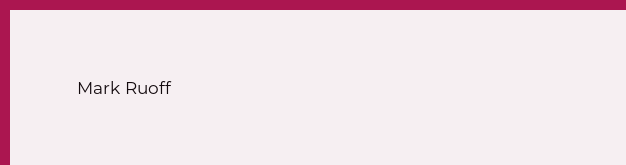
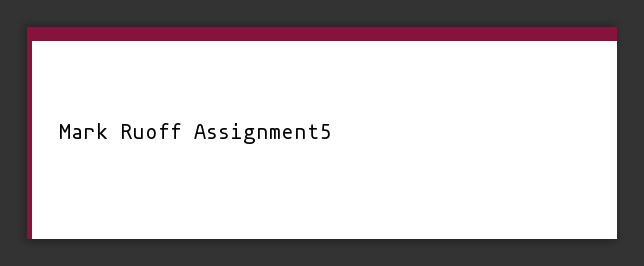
- Mark Ruoff
+ Mark Ruoff Assignment5

